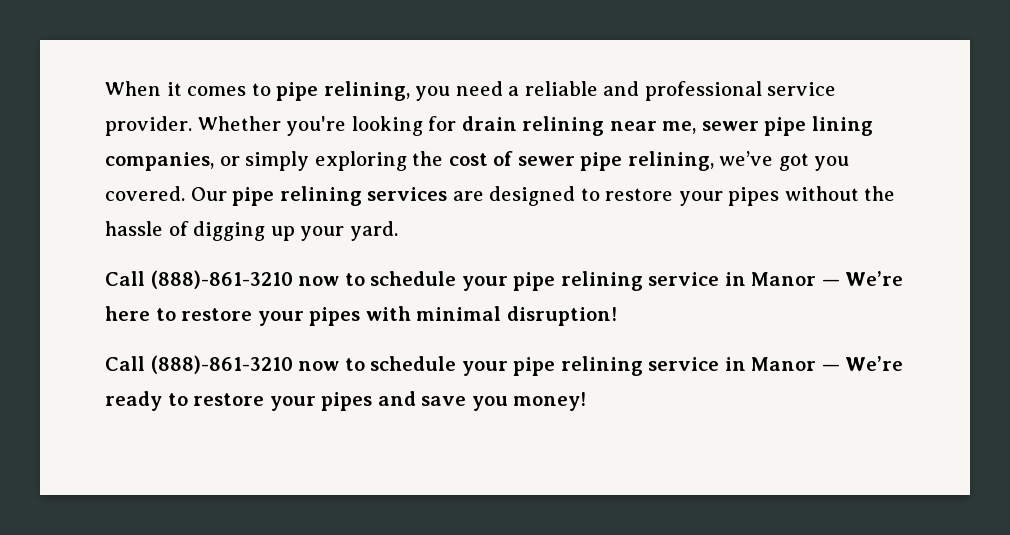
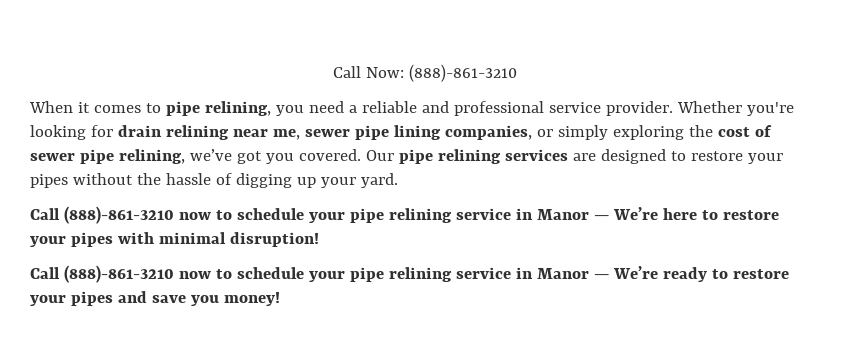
+ Call Now: (888)-861-3210

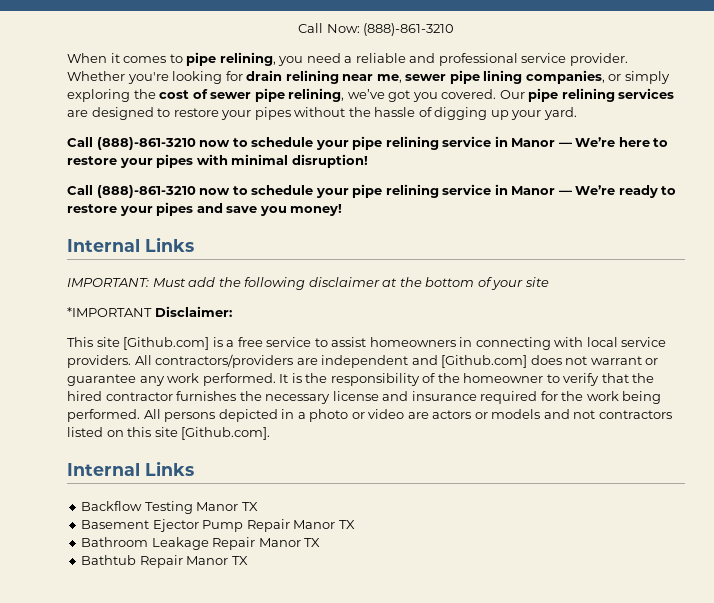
  Call (888)-861-3210 now to schedule your pipe relining service in Manor — We’re ready to restore your pipes and save you money!
+ Internal Links
+ IMPORTANT: Must add the following disclaimer at the bottom of your site
+ *IMPORTANT Disclaimer:
+ This site [Github.com] is a free service to assist homeowners in connecting with local service providers. All contractors/providers are independent and [Github.com] does not warrant or guarantee any work performed. It is the responsibility of the homeowner to verify that the hired contractor furnishes the necessary license and insurance required for the work being performed. All persons depicted in a photo or video are actors or models and not contractors listed on this site [Github.com].
+ Internal Links
+ Backflow Testing Manor TX
+ Basement Ejector Pump Repair Manor TX
+ Bathroom Leakage Repair Manor TX
+ Bathtub Repair Manor TX

